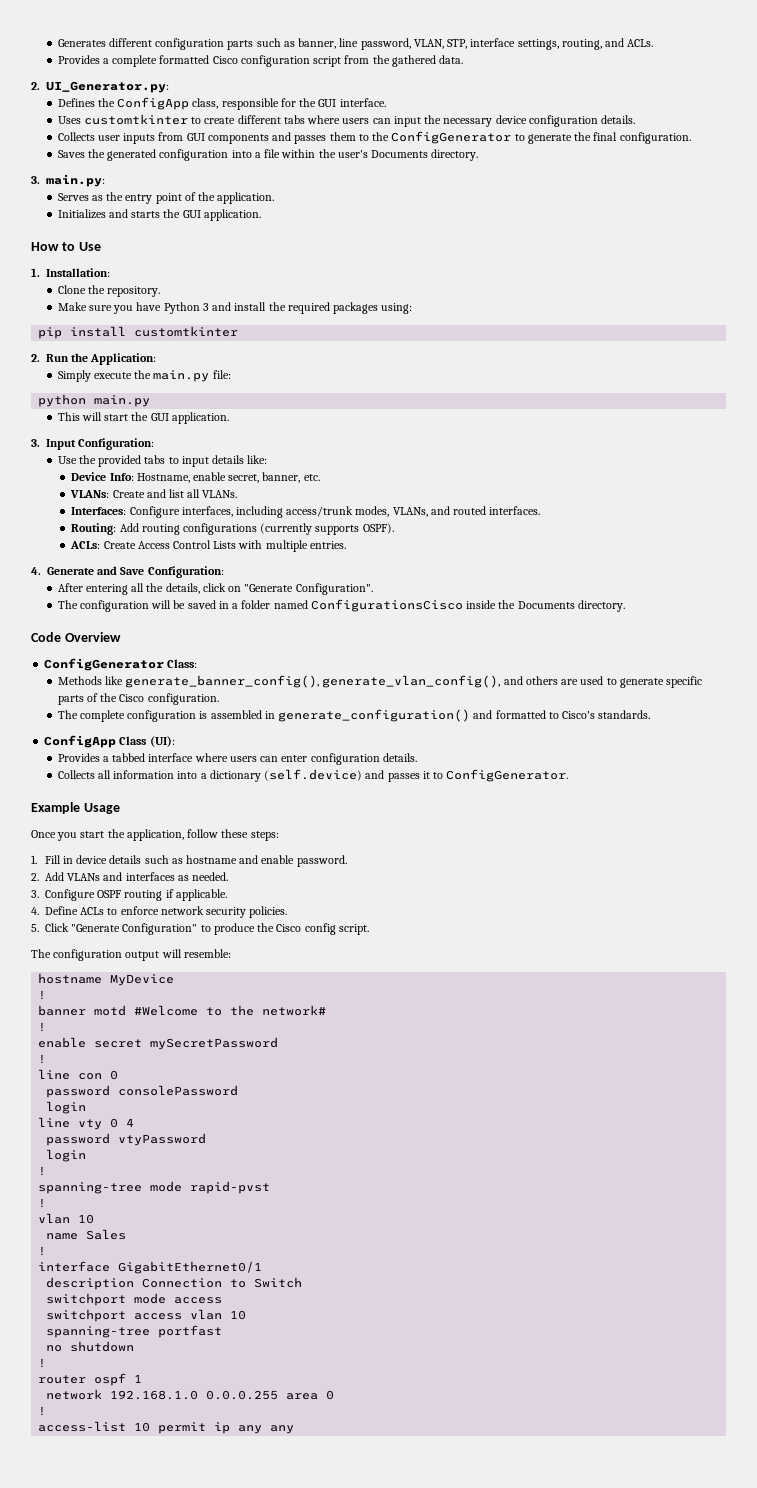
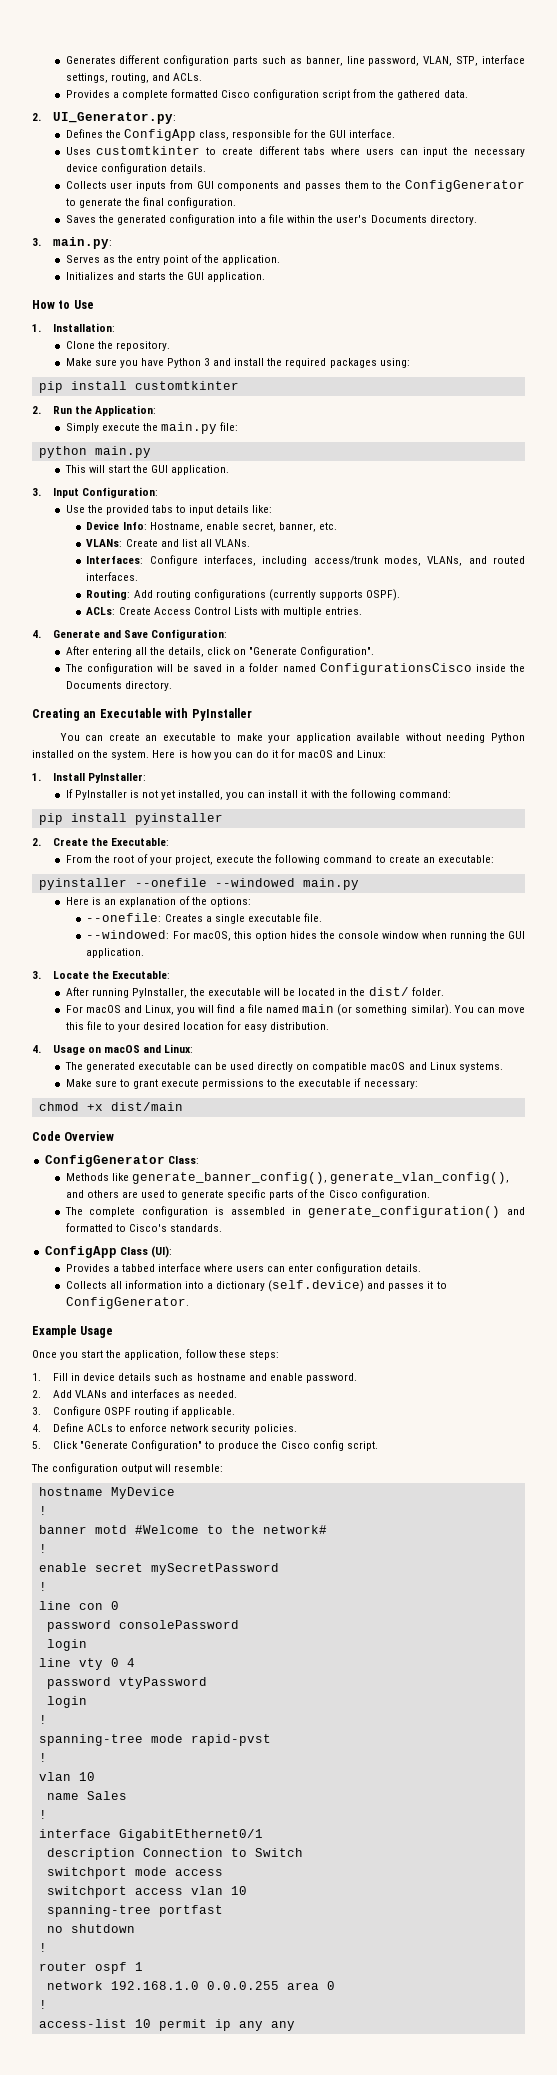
+ Creating an Executable with PyInstaller
+ You can create an executable to make your application available without needing Python installed on the system. Here is how you can do it for macOS and Linux:
+ 1. Install PyInstaller:
+ If PyInstaller is not yet installed, you can install it with the following command:
+ pip install pyinstaller
+ 2. Create the Executable:
+ From the root of your project, execute the following command to create an executable:
+ pyinstaller --onefile --windowed main.py
+ Here is an explanation of the options:
+ --onefile: Creates a single executable file.
+ --windowed: For macOS, this option hides the console window when running the GUI application.
+ 3. Locate the Executable:
+ After running PyInstaller, the executable will be located in the dist/ folder.
+ For macOS and Linux, you will find a file named main (or something similar). You can move this file to your desired location for easy distribution.
+ 4. Usage on macOS and Linux:
+ The generated executable can be used directly on compatible macOS and Linux systems.
+ Make sure to grant execute permissions to the executable if necessary:
+ chmod +x dist/main

